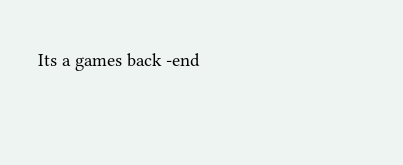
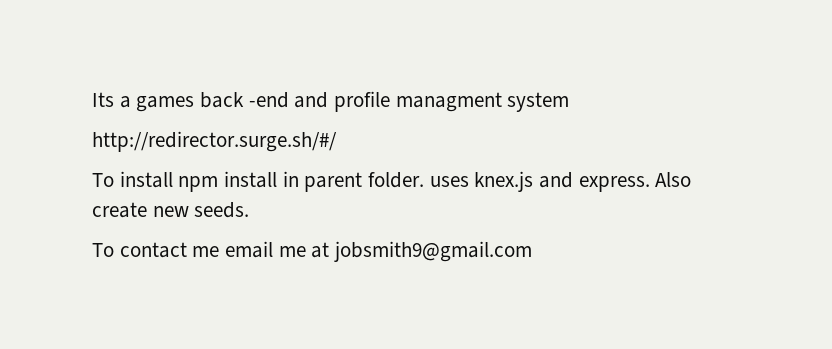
- Its a games back -end
+ Its a games back -end and profile managment system
+ http://redirector.surge.sh/#/
+ To install npm install in parent folder. uses knex.js and express. Also create new seeds.
+ To contact me email me at jobsmith9@gmail.com

